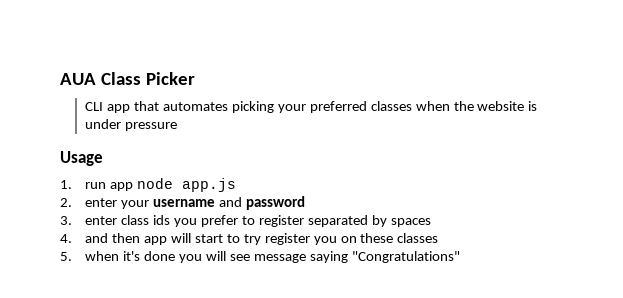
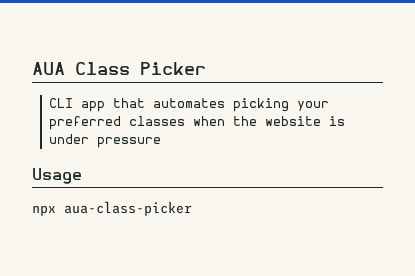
- 1. run app node app.js
- 2. enter your username and password
- 3. enter class ids you prefer to register separated by spaces
- 4. and then app will start to try register you on these classes
- 5. when it's done you will see message saying "Congratulations"
+ npx aua-class-picker

